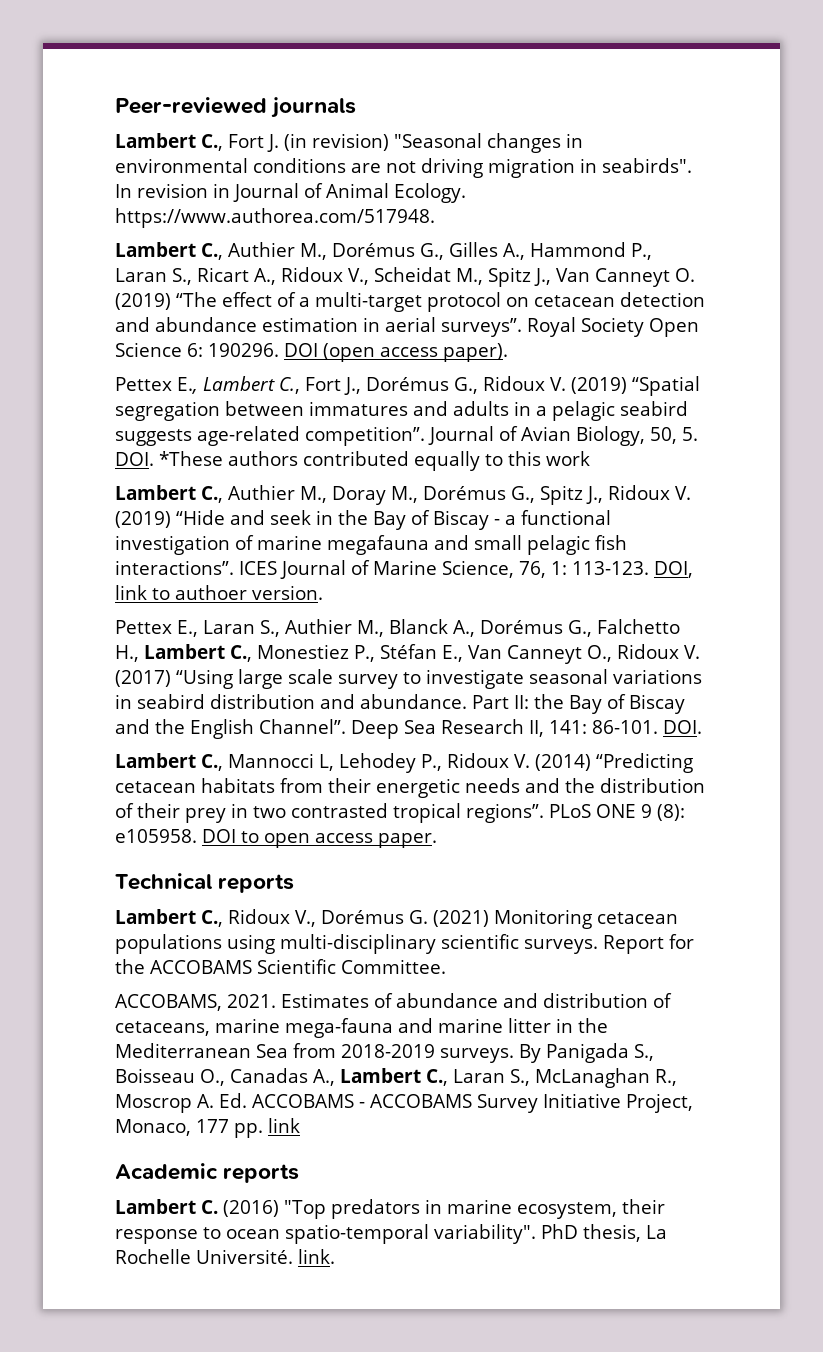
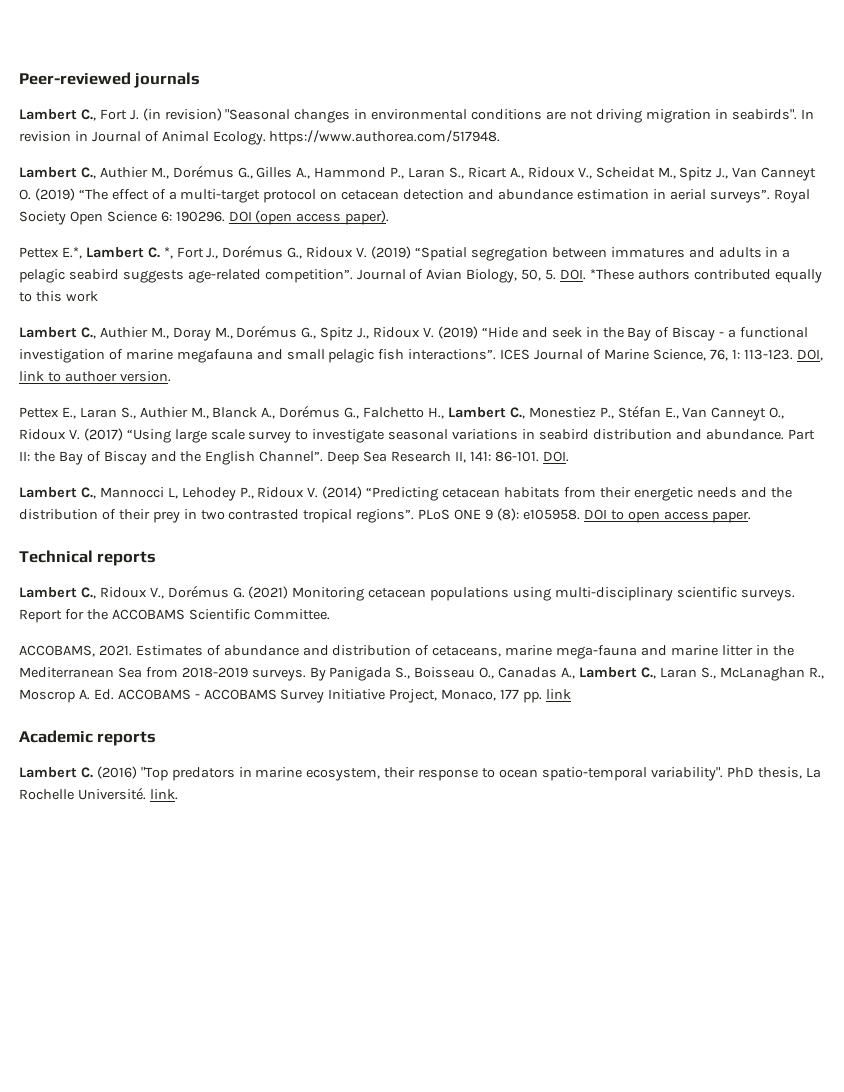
- Pettex E., Lambert C., Fort J., Dorémus G., Ridoux V. (2019) “Spatial segregation between immatures and adults in a pelagic seabird suggests age-related competition”.
+ Pettex E.*, Lambert C. *, Fort J., Dorémus G., Ridoux V. (2019) “Spatial segregation between immatures and adults in a pelagic seabird suggests age-related competition”.

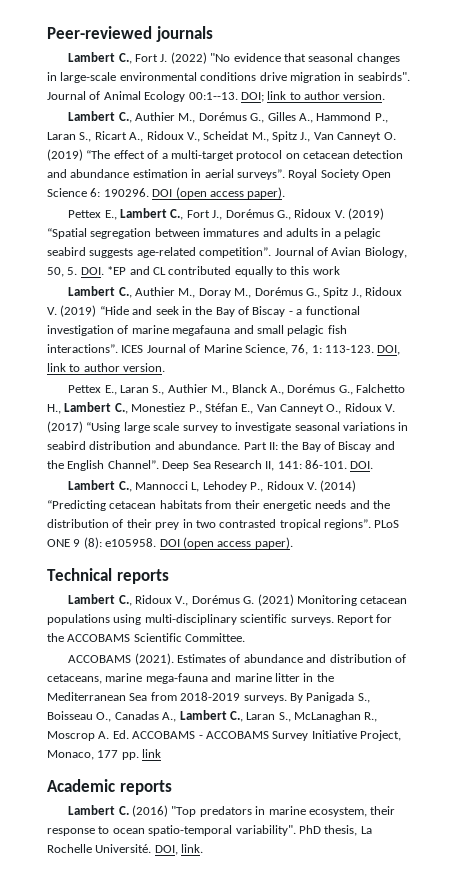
- Lambert C., Fort J. (in revision) "Seasonal changes in environmental conditions are not driving migration in seabirds". In revision in Journal of Animal Ecology. https://www.authorea.com/517948.
+ Lambert C., Fort J. (2022) "No evidence that seasonal changes in large-scale environmental conditions drive migration in seabirds". Journal of Animal Ecology 00:1--13. DOI; link to author version.
- Pettex E.*, Lambert C. *, Fort J., Dorémus G., Ridoux V. (2019) “Spatial segregation between immatures and adults in a pelagic seabird suggests age-related competition”.
+ Pettex E., Lambert C., Fort J., Dorémus G., Ridoux V. (2019) “Spatial segregation between immatures and adults in a pelagic seabird suggests age-related competition”.
- Journal of Avian Biology, 50, 5. DOI. *These authors contributed equally to this work
+ Journal of Avian Biology, 50, 5. DOI. *EP and CL contributed equally to this work
- DOI, link to authoer version.
+ DOI, link to author version.
- PLoS ONE 9 (8): e105958. DOI to open access paper.
+ PLoS ONE 9 (8): e105958. DOI (open access paper).
- ACCOBAMS, 2021.
+ ACCOBAMS (2021).
- PhD thesis, La Rochelle Université. link.
+ PhD thesis, La Rochelle Université. DOI, link.

